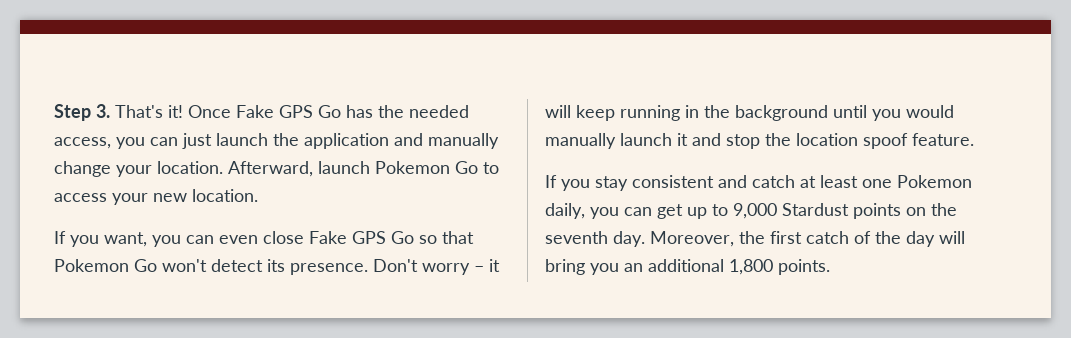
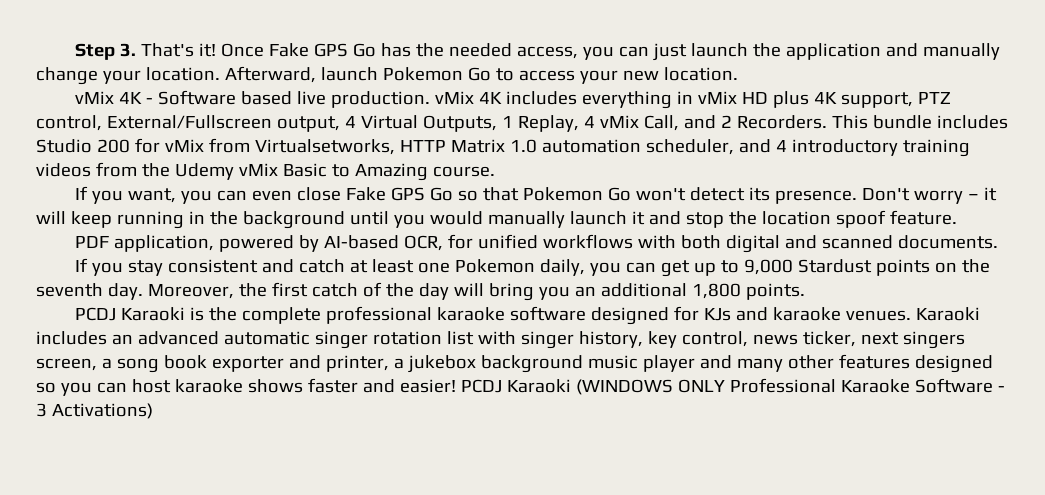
+ vMix 4K - Software based live production. vMix 4K includes everything in vMix HD plus 4K support, PTZ control, External/Fullscreen output, 4 Virtual Outputs, 1 Replay, 4 vMix Call, and 2 Recorders. This bundle includes Studio 200 for vMix from Virtualsetworks, HTTP Matrix 1.0 automation scheduler, and 4 introductory training videos from the Udemy vMix Basic to Amazing course.
+ PDF application, powered by AI-based OCR, for unified workflows with both digital and scanned documents.
+ PCDJ Karaoki is the complete professional karaoke software designed for KJs and karaoke venues. Karaoki includes an advanced automatic singer rotation list with singer history, key control, news ticker, next singers screen, a song book exporter and printer, a jukebox background music player and many other features designed so you can host karaoke shows faster and easier! PCDJ Karaoki (WINDOWS ONLY Professional Karaoke Software - 3 Activations)

